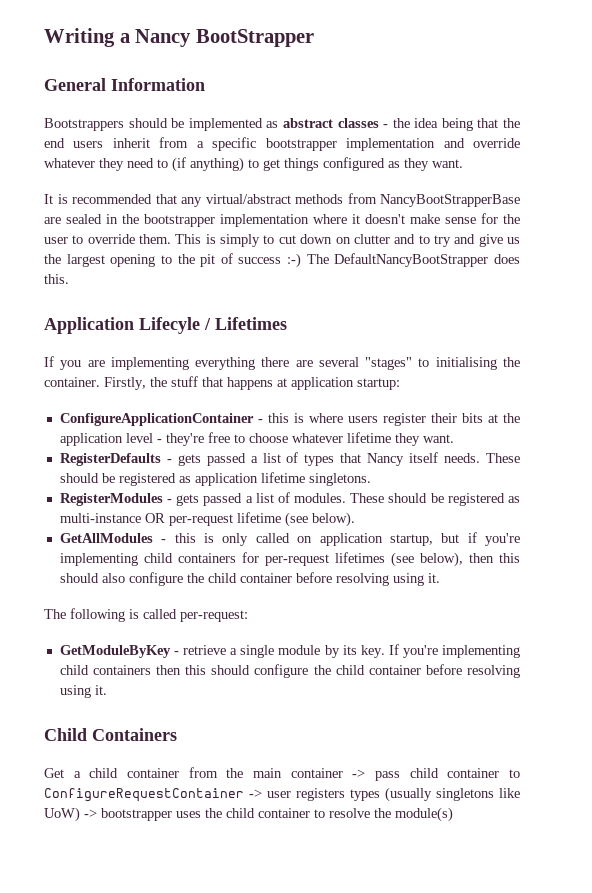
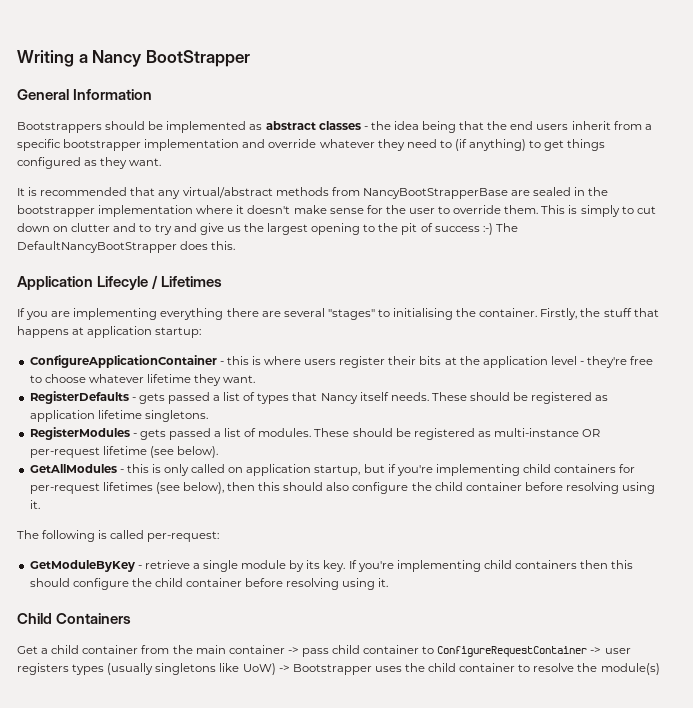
- Get a child container from the main container -> pass child container to ConfigureRequestContainer -> user registers types (usually singletons like UoW) -> bootstrapper uses the child container to resolve the module(s)
+ Get a child container from the main container -> pass child container to ConfigureRequestContainer -> user registers types (usually singletons like UoW) -> Bootstrapper uses the child container to resolve the module(s)

